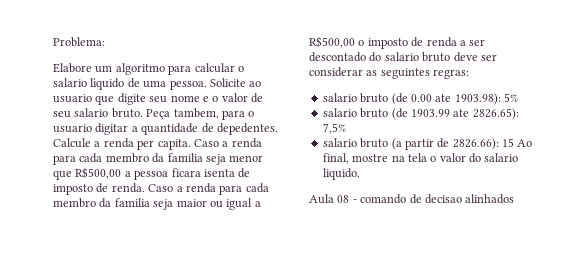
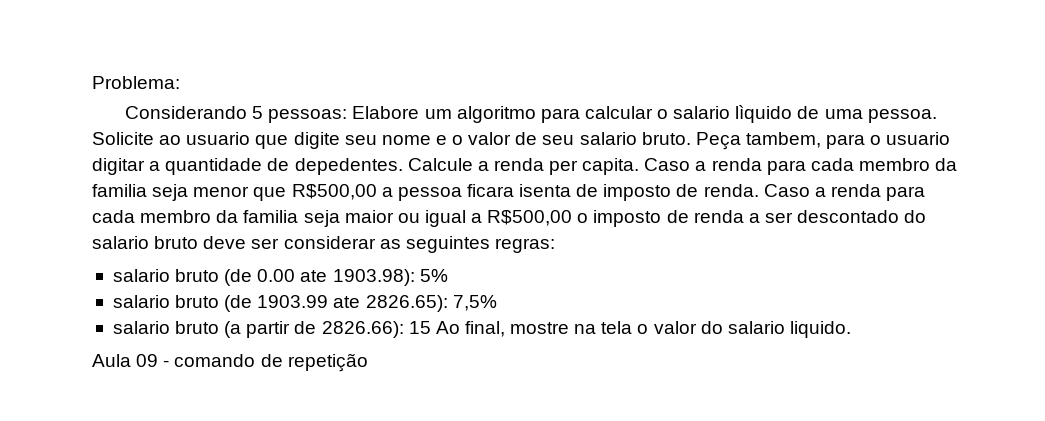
- Elabore um algoritmo para calcular o salario lìquido de uma pessoa.
+ Considerando 5 pessoas: Elabore um algoritmo para calcular o salario lìquido de uma pessoa.
- Aula 08 - comando de decisao alinhados
+ Aula 09 - comando de repetição

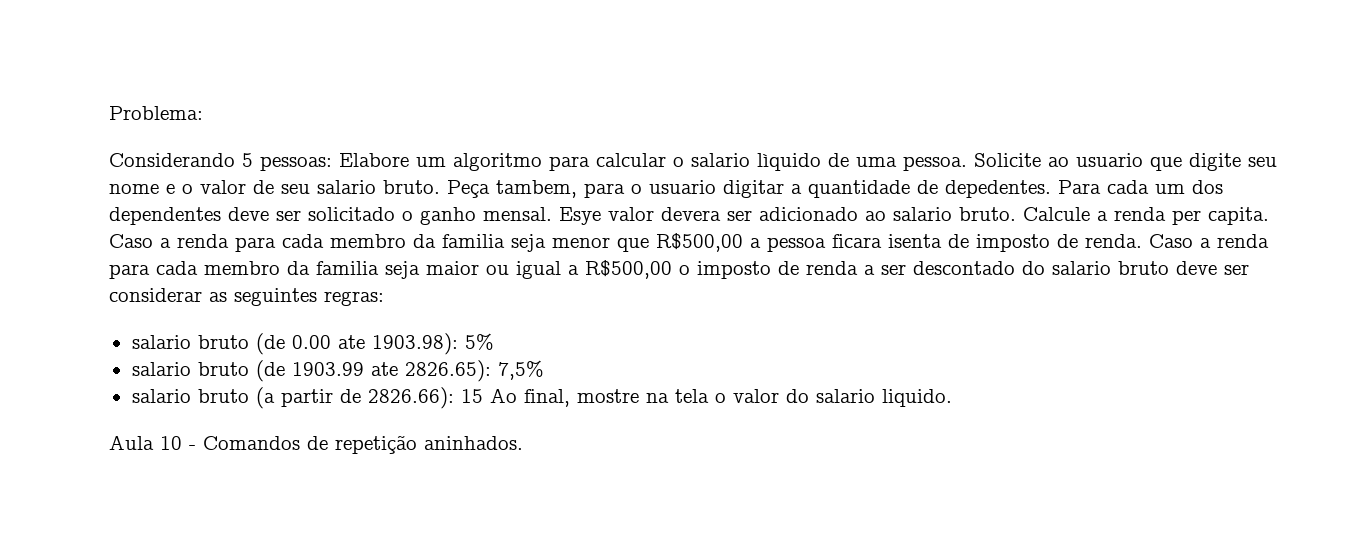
+ Para cada um dos dependentes deve ser solicitado o ganho mensal. Esye valor devera ser adicionado ao salario bruto.
- Aula 09 - comando de repetição
+ Aula 10 - Comandos de repetição aninhados.

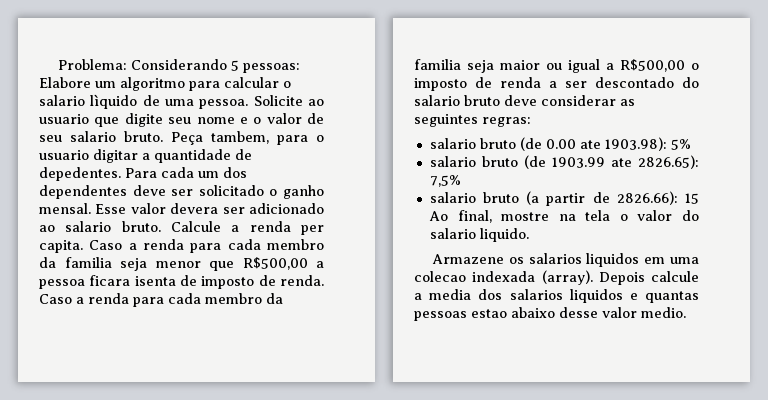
- Problema:
- Considerando 5 pessoas: Elabore um algoritmo para calcular o salario lìquido de uma pessoa.
+ Problema: Considerando 5 pessoas: Elabore um algoritmo para calcular o salario lìquido de uma pessoa.
- Esye valor devera ser adicionado ao salario bruto.
+ Esse valor devera ser adicionado ao salario bruto.
- Caso a renda para cada membro da familia seja maior ou igual a R$500,00 o imposto de renda a ser descontado do salario bruto deve ser considerar as seguintes regras:
+ Caso a renda para cada membro da familia seja maior ou igual a R$500,00 o imposto de renda a ser descontado do salario bruto deve considerar as seguintes regras:
- Aula 10 - Comandos de repetição aninhados.
+ Armazene os salarios liquidos em uma colecao indexada (array). Depois calcule a media dos salarios liquidos e quantas pessoas estao abaixo desse valor medio.

